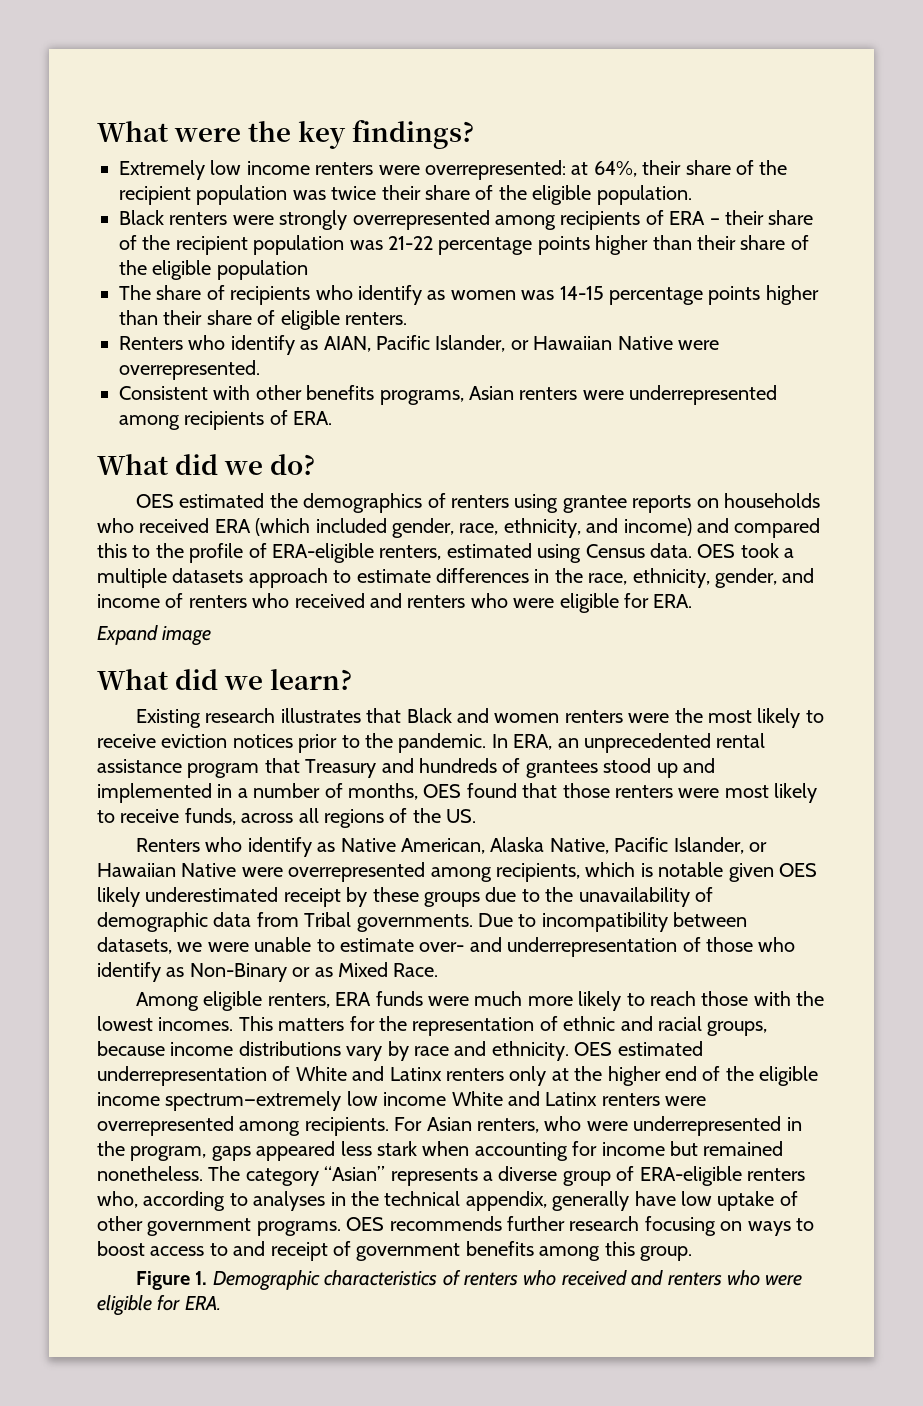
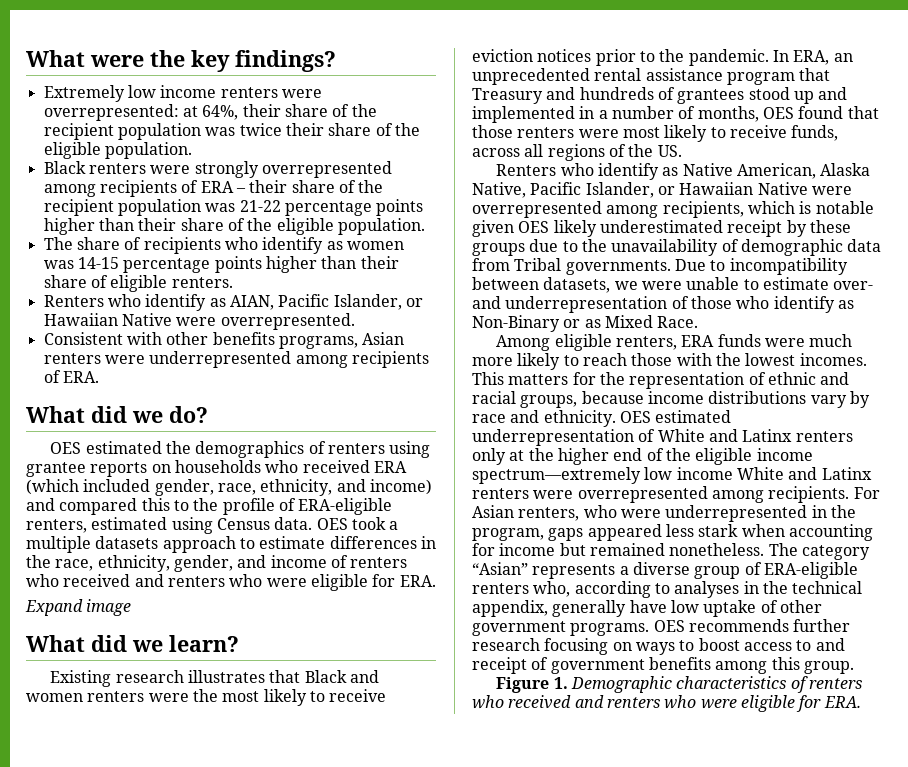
- Black renters were strongly overrepresented among recipients of ERA – their share of the recipient population was 21-22 percentage points higher than their share of the eligible population
+ Black renters were strongly overrepresented among recipients of ERA – their share of the recipient population was 21-22 percentage points higher than their share of the eligible population.

